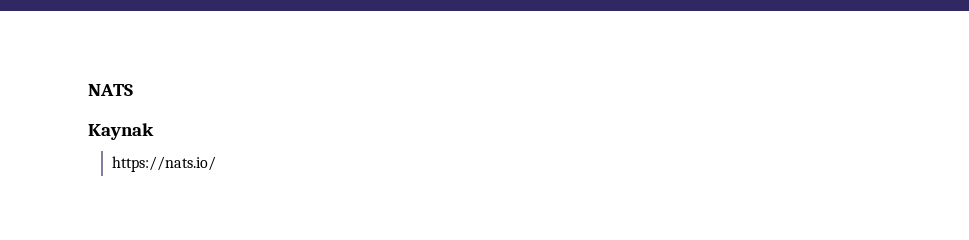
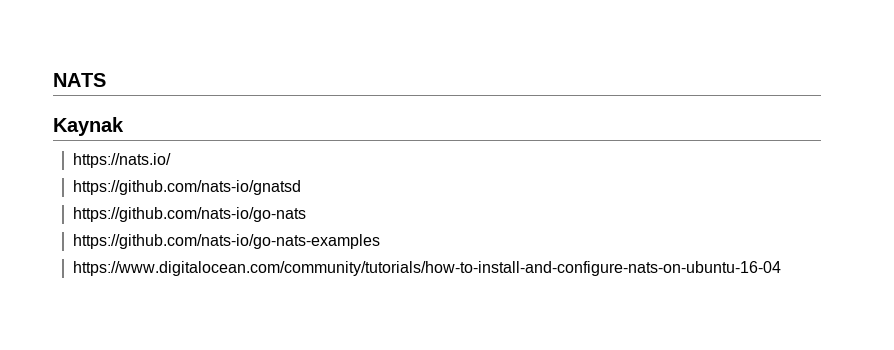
+ https://github.com/nats-io/gnatsd
+ https://github.com/nats-io/go-nats
+ https://github.com/nats-io/go-nats-examples
+ https://www.digitalocean.com/community/tutorials/how-to-install-and-configure-nats-on-ubuntu-16-04

